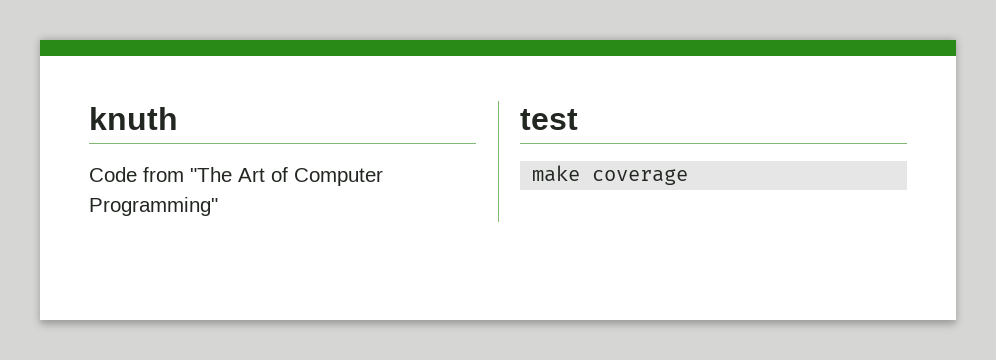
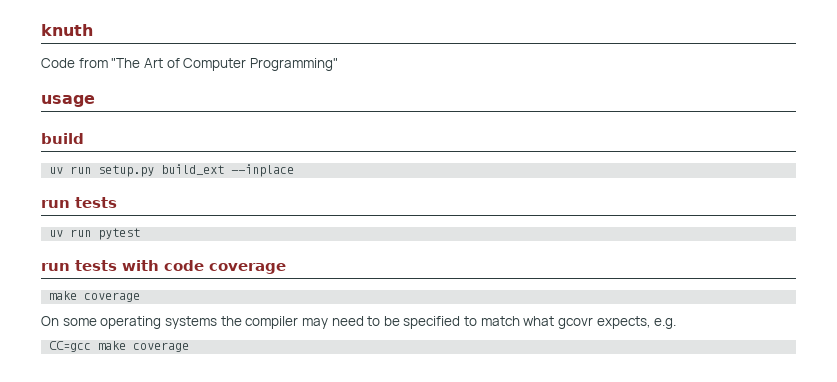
- test
+ usage
+ build
+ uv run setup.py build_ext --inplace
+ run tests
+ uv run pytest
+ run tests with code coverage
  make coverage
+ On some operating systems the compiler may need to be specified to match what gcovr expects, e.g.
+ CC=gcc make coverage

